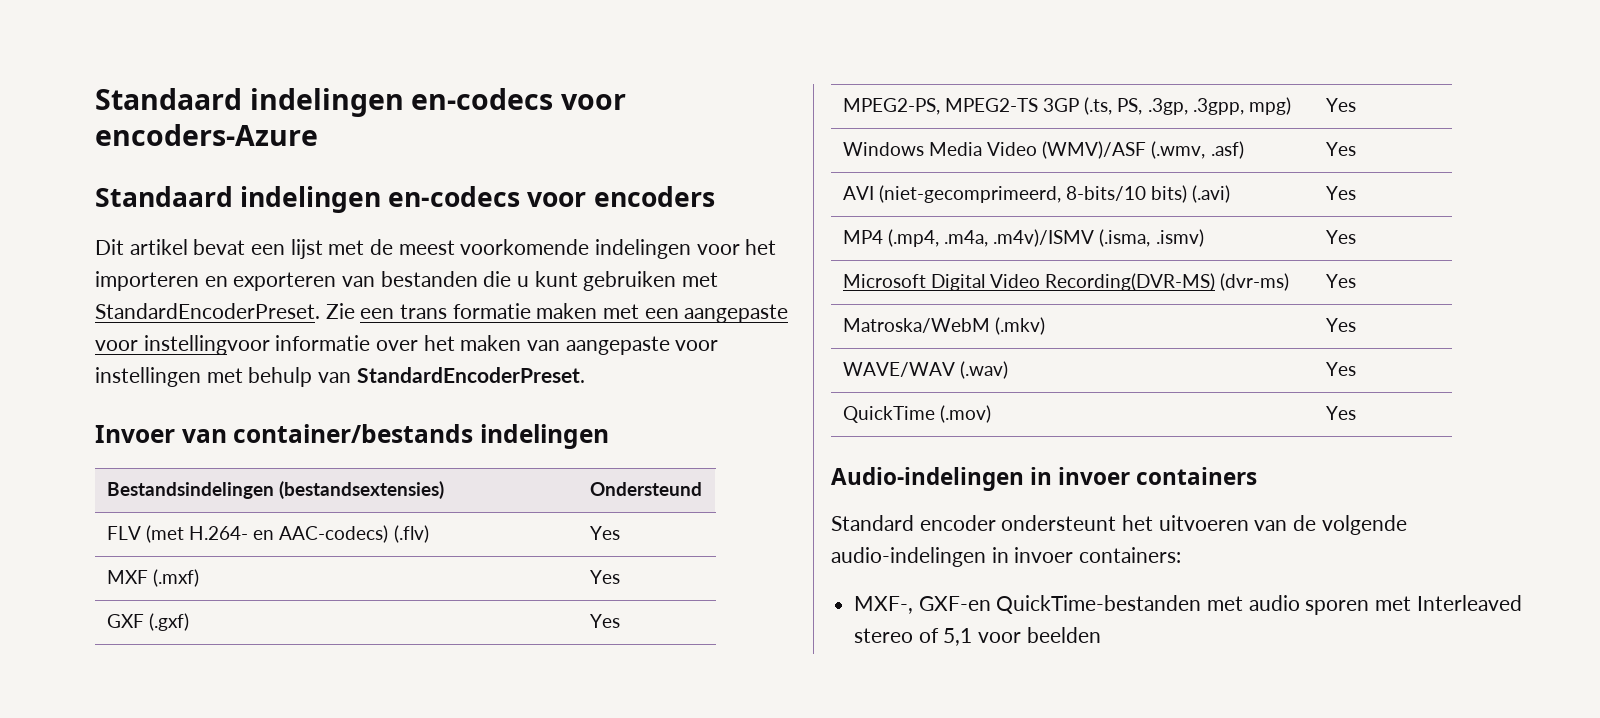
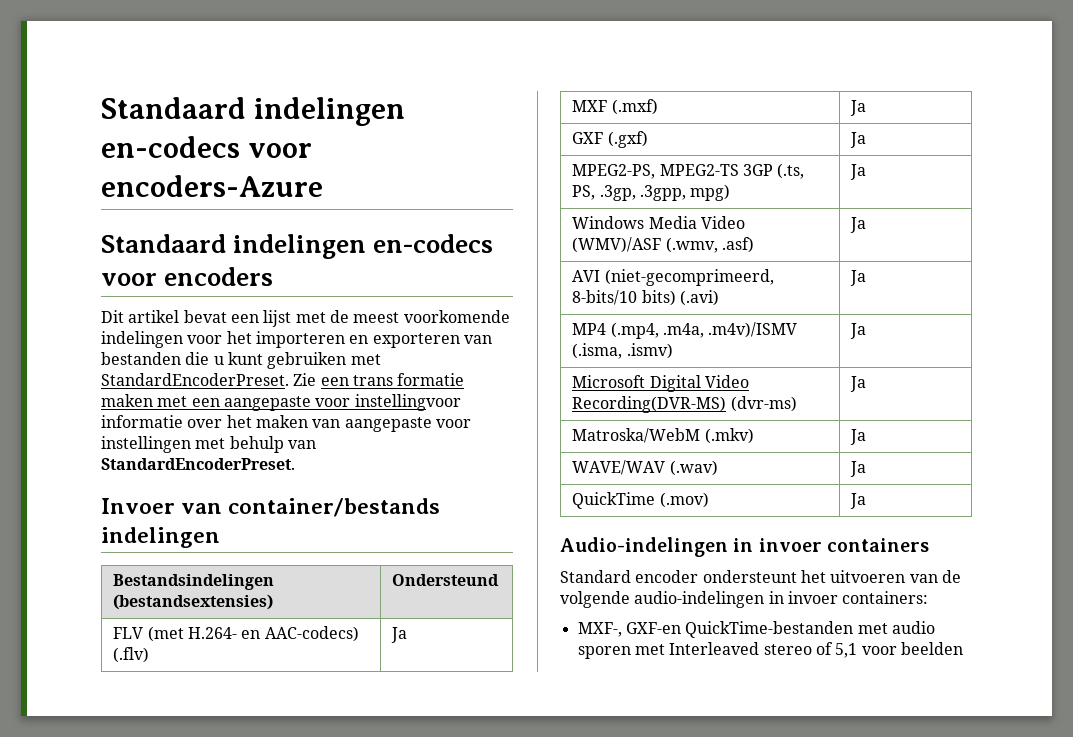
- FLV (met H.264- en AAC-codecs) (.flv) | Yes
+ FLV (met H.264- en AAC-codecs) (.flv) | Ja
- MXF (.mxf) | Yes
+ MXF (.mxf) | Ja
- GXF (.gxf) | Yes
+ GXF (.gxf) | Ja
- MPEG2-PS, MPEG2-TS 3GP (.ts, PS, .3gp, .3gpp, mpg) | Yes
+ MPEG2-PS, MPEG2-TS 3GP (.ts, PS, .3gp, .3gpp, mpg) | Ja
- Windows Media Video (WMV)/ASF (.wmv, .asf) | Yes
+ Windows Media Video (WMV)/ASF (.wmv, .asf) | Ja
- AVI (niet-gecomprimeerd, 8-bits/10 bits) (.avi) | Yes
+ AVI (niet-gecomprimeerd, 8-bits/10 bits) (.avi) | Ja
- MP4 (.mp4, .m4a, .m4v)/ISMV (.isma, .ismv) | Yes
+ MP4 (.mp4, .m4a, .m4v)/ISMV (.isma, .ismv) | Ja
- Microsoft Digital Video Recording(DVR-MS) (dvr-ms) | Yes
+ Microsoft Digital Video Recording(DVR-MS) (dvr-ms) | Ja
- Matroska/WebM (.mkv) | Yes
+ Matroska/WebM (.mkv) | Ja
- WAVE/WAV (.wav) | Yes
+ WAVE/WAV (.wav) | Ja
- QuickTime (.mov) | Yes
+ QuickTime (.mov) | Ja

